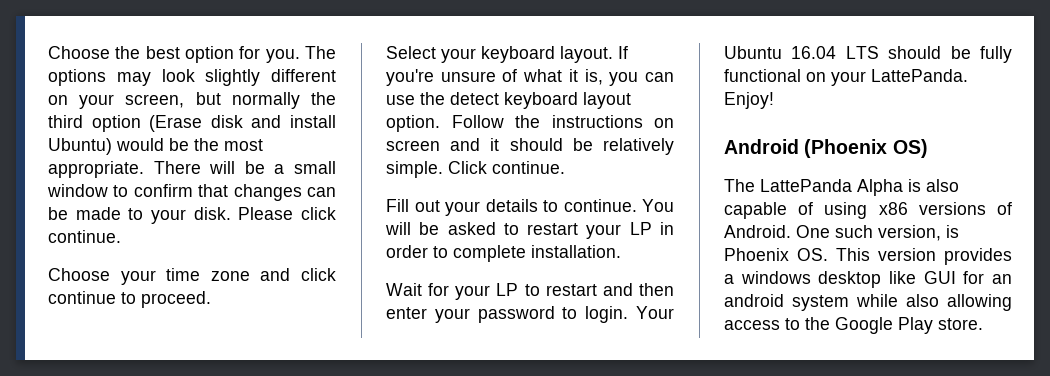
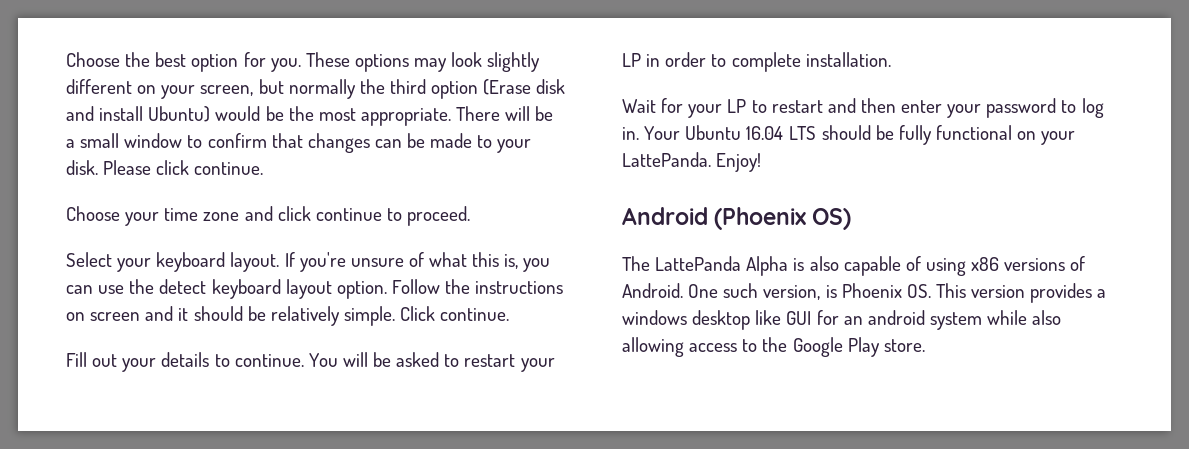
- The options may look slightly different on your screen, but normally the third option (Erase disk and install Ubuntu) would be the most appropriate.
+ These options may look slightly different on your screen, but normally the third option (Erase disk and install Ubuntu) would be the most appropriate.
- If you're unsure of what it is, you can use the detect keyboard layout option.
+ If you're unsure of what this is, you can use the detect keyboard layout option.
- Wait for your LP to restart and then enter your password to login.
+ Wait for your LP to restart and then enter your password to log in.

